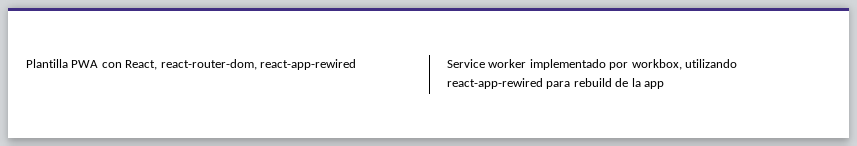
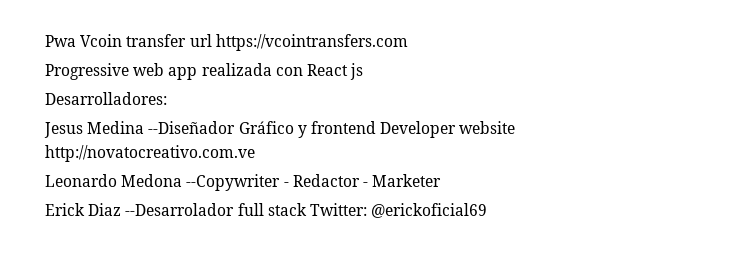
- Plantilla PWA con React, react-router-dom, react-app-rewired
- Service worker implementado por workbox, utilizando react-app-rewired para rebuild de la app
+ Pwa Vcoin transfer url https://vcointransfers.com
+ Progressive web app realizada con React js
+ Desarrolladores:
+ Jesus Medina --Diseñador Gráfico y frontend Developer website http://novatocreativo.com.ve
+ Leonardo Medona --Copywriter - Redactor - Marketer
+ Erick Diaz --Desarrolador full stack Twitter: @erickoficial69

